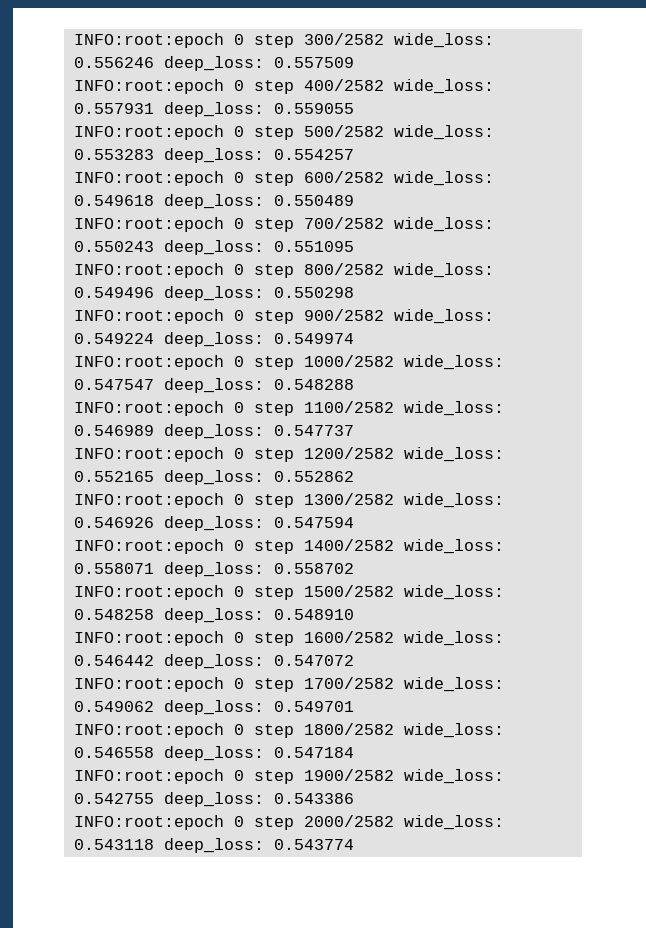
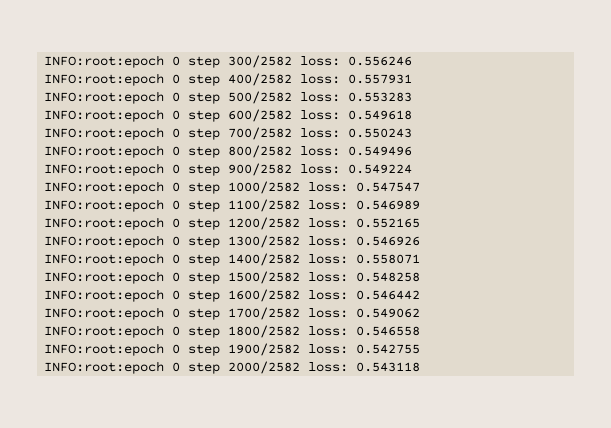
- INFO:root:epoch 0 step 300/2582 wide_loss: 0.556246 deep_loss: 0.557509
+ INFO:root:epoch 0 step 300/2582 loss: 0.556246
- INFO:root:epoch 0 step 400/2582 wide_loss: 0.557931 deep_loss: 0.559055
+ INFO:root:epoch 0 step 400/2582 loss: 0.557931
- INFO:root:epoch 0 step 500/2582 wide_loss: 0.553283 deep_loss: 0.554257
+ INFO:root:epoch 0 step 500/2582 loss: 0.553283
- INFO:root:epoch 0 step 600/2582 wide_loss: 0.549618 deep_loss: 0.550489
+ INFO:root:epoch 0 step 600/2582 loss: 0.549618
- INFO:root:epoch 0 step 700/2582 wide_loss: 0.550243 deep_loss: 0.551095
+ INFO:root:epoch 0 step 700/2582 loss: 0.550243
- INFO:root:epoch 0 step 800/2582 wide_loss: 0.549496 deep_loss: 0.550298
+ INFO:root:epoch 0 step 800/2582 loss: 0.549496
- INFO:root:epoch 0 step 900/2582 wide_loss: 0.549224 deep_loss: 0.549974
+ INFO:root:epoch 0 step 900/2582 loss: 0.549224
- INFO:root:epoch 0 step 1000/2582 wide_loss: 0.547547 deep_loss: 0.548288
+ INFO:root:epoch 0 step 1000/2582 loss: 0.547547
- INFO:root:epoch 0 step 1100/2582 wide_loss: 0.546989 deep_loss: 0.547737
+ INFO:root:epoch 0 step 1100/2582 loss: 0.546989
- INFO:root:epoch 0 step 1200/2582 wide_loss: 0.552165 deep_loss: 0.552862
+ INFO:root:epoch 0 step 1200/2582 loss: 0.552165
- INFO:root:epoch 0 step 1300/2582 wide_loss: 0.546926 deep_loss: 0.547594
+ INFO:root:epoch 0 step 1300/2582 loss: 0.546926
- INFO:root:epoch 0 step 1400/2582 wide_loss: 0.558071 deep_loss: 0.558702
+ INFO:root:epoch 0 step 1400/2582 loss: 0.558071
- INFO:root:epoch 0 step 1500/2582 wide_loss: 0.548258 deep_loss: 0.548910
+ INFO:root:epoch 0 step 1500/2582 loss: 0.548258
- INFO:root:epoch 0 step 1600/2582 wide_loss: 0.546442 deep_loss: 0.547072
+ INFO:root:epoch 0 step 1600/2582 loss: 0.546442
- INFO:root:epoch 0 step 1700/2582 wide_loss: 0.549062 deep_loss: 0.549701
+ INFO:root:epoch 0 step 1700/2582 loss: 0.549062
- INFO:root:epoch 0 step 1800/2582 wide_loss: 0.546558 deep_loss: 0.547184
+ INFO:root:epoch 0 step 1800/2582 loss: 0.546558
- INFO:root:epoch 0 step 1900/2582 wide_loss: 0.542755 deep_loss: 0.543386
+ INFO:root:epoch 0 step 1900/2582 loss: 0.542755
- INFO:root:epoch 0 step 2000/2582 wide_loss: 0.543118 deep_loss: 0.543774
+ INFO:root:epoch 0 step 2000/2582 loss: 0.543118

